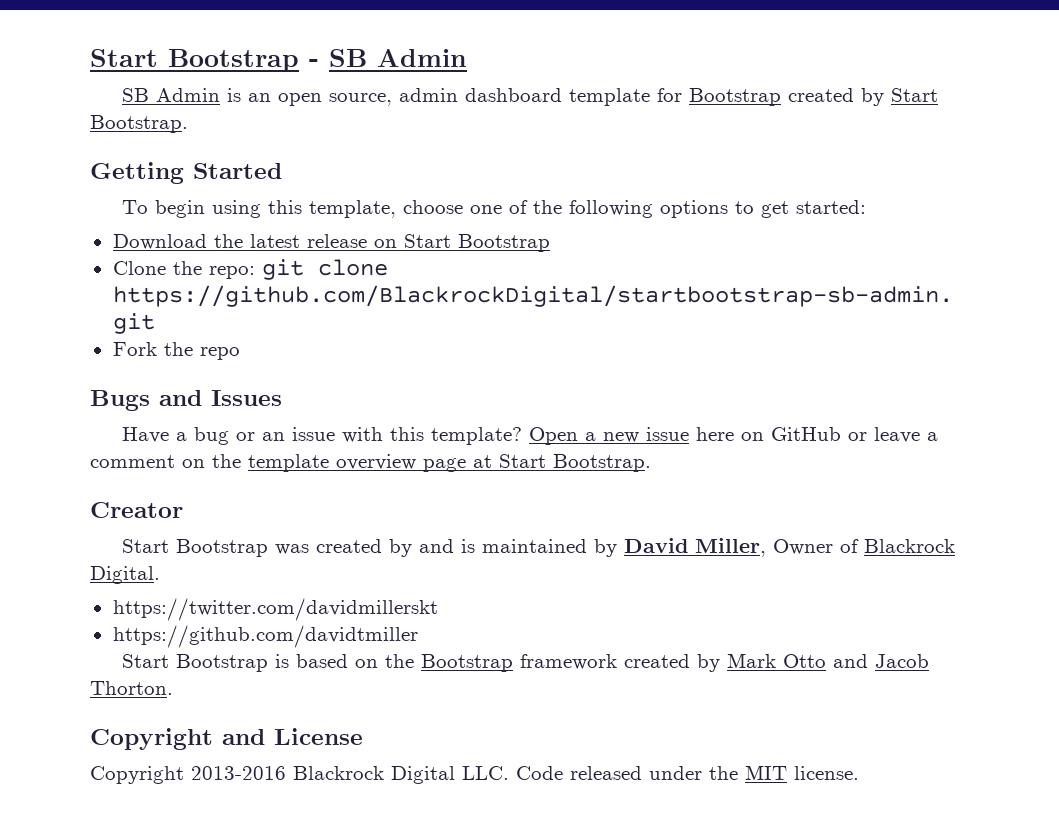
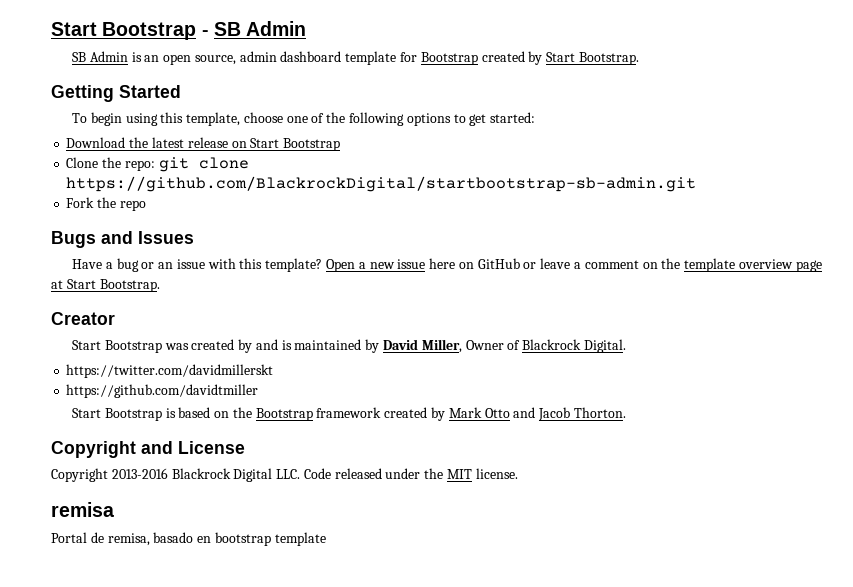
+ remisa
+ Portal de remisa, basado en bootstrap template

